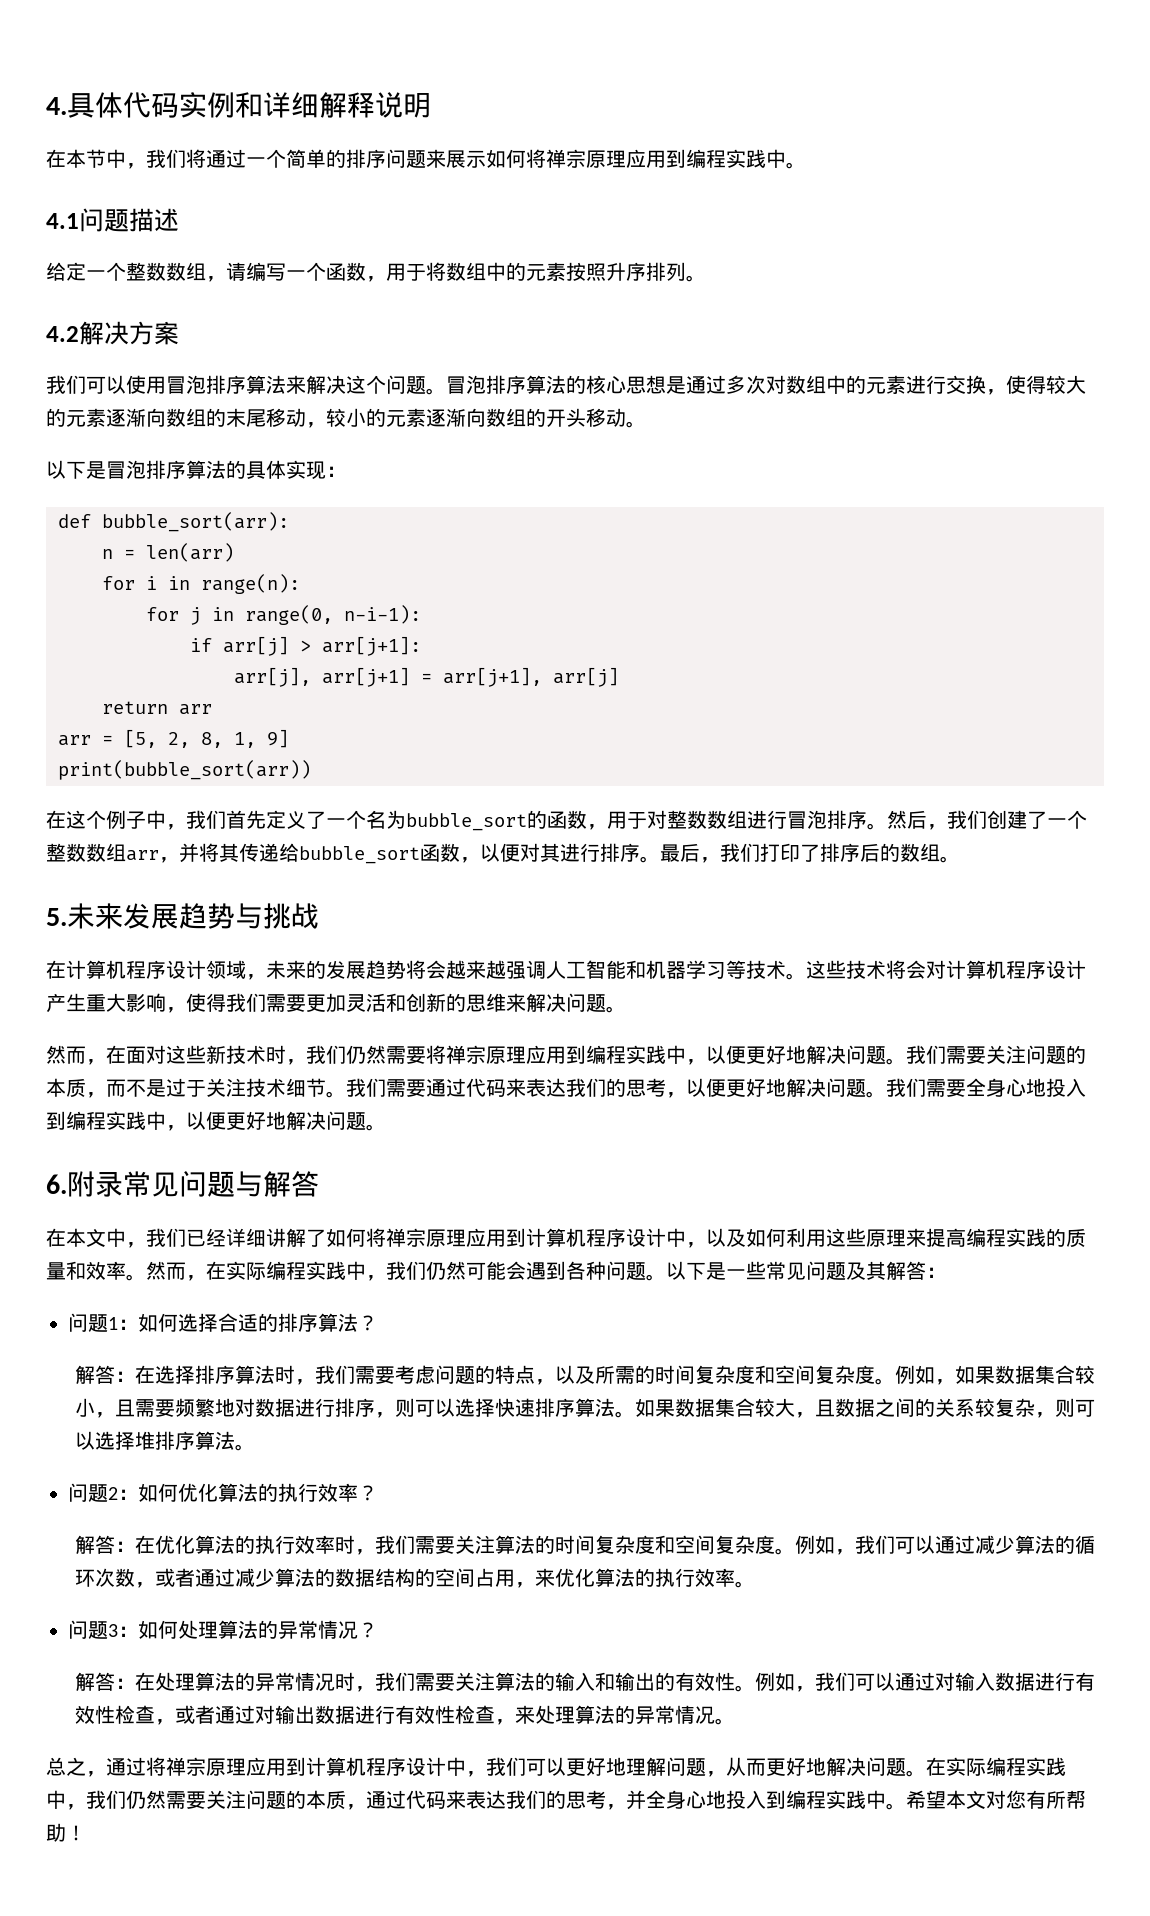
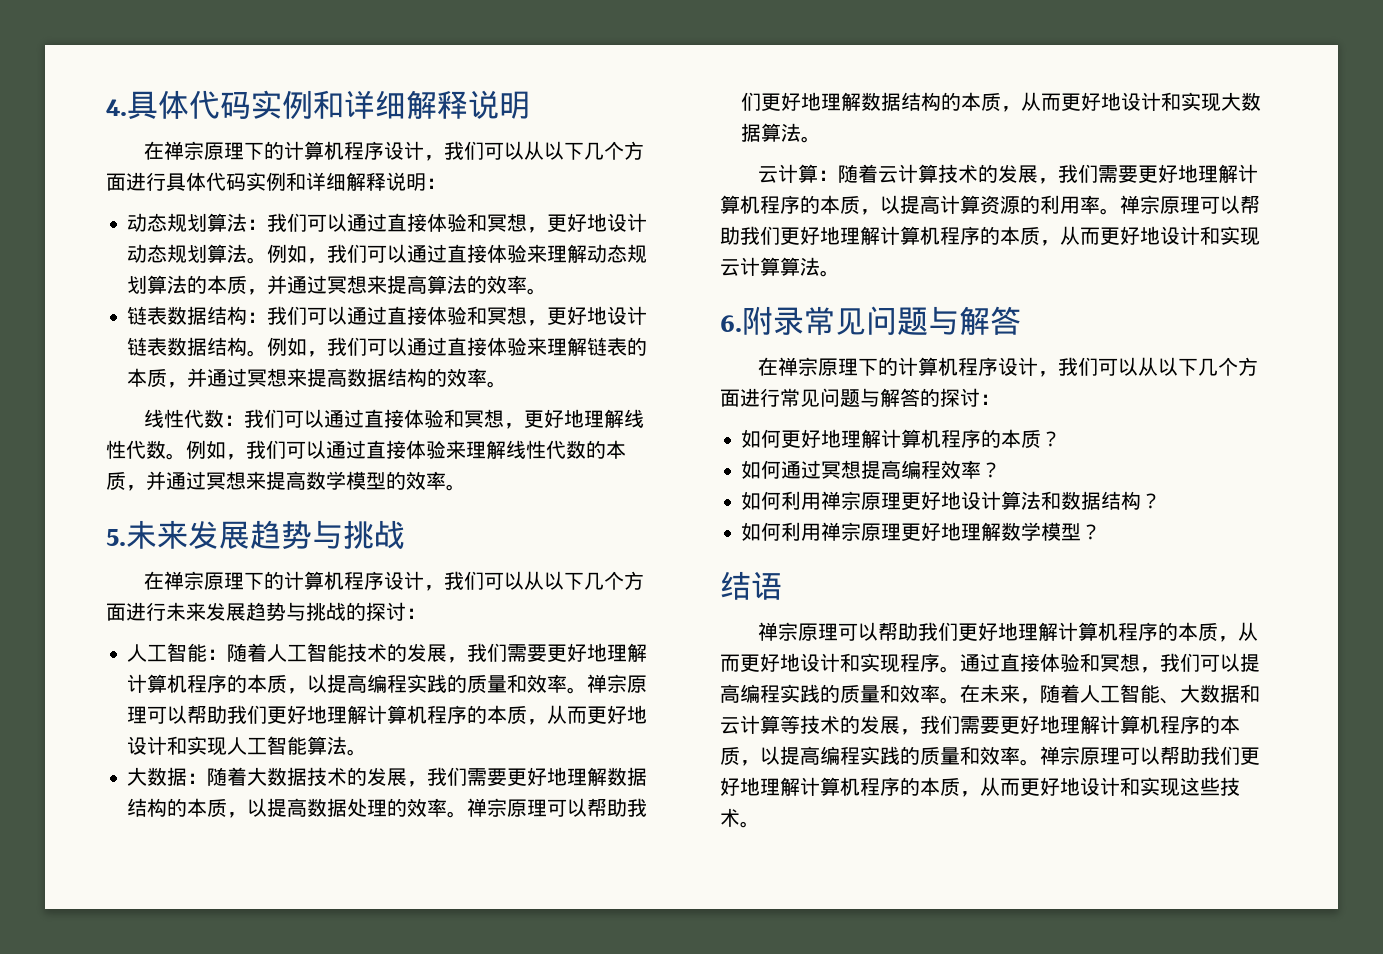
- 在本节中，我们将通过一个简单的排序问题来展示如何将禅宗原理应用到编程实践中。
- 4.1问题描述
- 给定一个整数数组，请编写一个函数，用于将数组中的元素按照升序排列。
- 4.2解决方案
- 我们可以使用冒泡排序算法来解决这个问题。冒泡排序算法的核心思想是通过多次对数组中的元素进行交换，使得较大的元素逐渐向数组的末尾移动，较小的元素逐渐向数组的开头移动。
- 以下是冒泡排序算法的具体实现：
- def bubble_sort(arr):
- n = len(arr)
- for i in range(n):
- for j in range(0, n-i-1):
- if arr[j] > arr[j+1]:
- arr[j], arr[j+1] = arr[j+1], arr[j]
- return arr
- arr = [5, 2, 8, 1, 9]
- print(bubble_sort(arr))
- 在这个例子中，我们首先定义了一个名为bubble_sort的函数，用于对整数数组进行冒泡排序。然后，我们创建了一个整数数组arr，并将其传递给bubble_sort函数，以便对其进行排序。最后，我们打印了排序后的数组。
+ 在禅宗原理下的计算机程序设计，我们可以从以下几个方面进行具体代码实例和详细解释说明：
+ 动态规划算法：我们可以通过直接体验和冥想，更好地设计动态规划算法。例如，我们可以通过直接体验来理解动态规划算法的本质，并通过冥想来提高算法的效率。
+ 链表数据结构：我们可以通过直接体验和冥想，更好地设计链表数据结构。例如，我们可以通过直接体验来理解链表的本质，并通过冥想来提高数据结构的效率。
+ 线性代数：我们可以通过直接体验和冥想，更好地理解线性代数。例如，我们可以通过直接体验来理解线性代数的本质，并通过冥想来提高数学模型的效率。
- 在计算机程序设计领域，未来的发展趋势将会越来越强调人工智能和机器学习等技术。这些技术将会对计算机程序设计产生重大影响，使得我们需要更加灵活和创新的思维来解决问题。
- 然而，在面对这些新技术时，我们仍然需要将禅宗原理应用到编程实践中，以便更好地解决问题。我们需要关注问题的本质，而不是过于关注技术细节。我们需要通过代码来表达我们的思考，以便更好地解决问题。我们需要全身心地投入到编程实践中，以便更好地解决问题。
+ 在禅宗原理下的计算机程序设计，我们可以从以下几个方面进行未来发展趋势与挑战的探讨：
+ 人工智能：随着人工智能技术的发展，我们需要更好地理解计算机程序的本质，以提高编程实践的质量和效率。禅宗原理可以帮助我们更好地理解计算机程序的本质，从而更好地设计和实现人工智能算法。
+ 大数据：随着大数据技术的发展，我们需要更好地理解数据结构的本质，以提高数据处理的效率。禅宗原理可以帮助我们更好地理解数据结构的本质，从而更好地设计和实现大数据算法。
+ 云计算：随着云计算技术的发展，我们需要更好地理解计算机程序的本质，以提高计算资源的利用率。禅宗原理可以帮助我们更好地理解计算机程序的本质，从而更好地设计和实现云计算算法。
- 在本文中，我们已经详细讲解了如何将禅宗原理应用到计算机程序设计中，以及如何利用这些原理来提高编程实践的质量和效率。然而，在实际编程实践中，我们仍然可能会遇到各种问题。以下是一些常见问题及其解答：
- 问题1：如何选择合适的排序算法？
- 解答：在选择排序算法时，我们需要考虑问题的特点，以及所需的时间复杂度和空间复杂度。例如，如果数据集合较小，且需要频繁地对数据进行排序，则可以选择快速排序算法。如果数据集合较大，且数据之间的关系较复杂，则可以选择堆排序算法。
- 问题2：如何优化算法的执行效率？
- 解答：在优化算法的执行效率时，我们需要关注算法的时间复杂度和空间复杂度。例如，我们可以通过减少算法的循环次数，或者通过减少算法的数据结构的空间占用，来优化算法的执行效率。
- 问题3：如何处理算法的异常情况？
- 解答：在处理算法的异常情况时，我们需要关注算法的输入和输出的有效性。例如，我们可以通过对输入数据进行有效性检查，或者通过对输出数据进行有效性检查，来处理算法的异常情况。
- 总之，通过将禅宗原理应用到计算机程序设计中，我们可以更好地理解问题，从而更好地解决问题。在实际编程实践中，我们仍然需要关注问题的本质，通过代码来表达我们的思考，并全身心地投入到编程实践中。希望本文对您有所帮助！
+ 在禅宗原理下的计算机程序设计，我们可以从以下几个方面进行常见问题与解答的探讨：
+ 如何更好地理解计算机程序的本质？
+ 如何通过冥想提高编程效率？
+ 如何利用禅宗原理更好地设计算法和数据结构？
+ 如何利用禅宗原理更好地理解数学模型？
+ 结语
+ 禅宗原理可以帮助我们更好地理解计算机程序的本质，从而更好地设计和实现程序。通过直接体验和冥想，我们可以提高编程实践的质量和效率。在未来，随着人工智能、大数据和云计算等技术的发展，我们需要更好地理解计算机程序的本质，以提高编程实践的质量和效率。禅宗原理可以帮助我们更好地理解计算机程序的本质，从而更好地设计和实现这些技术。

